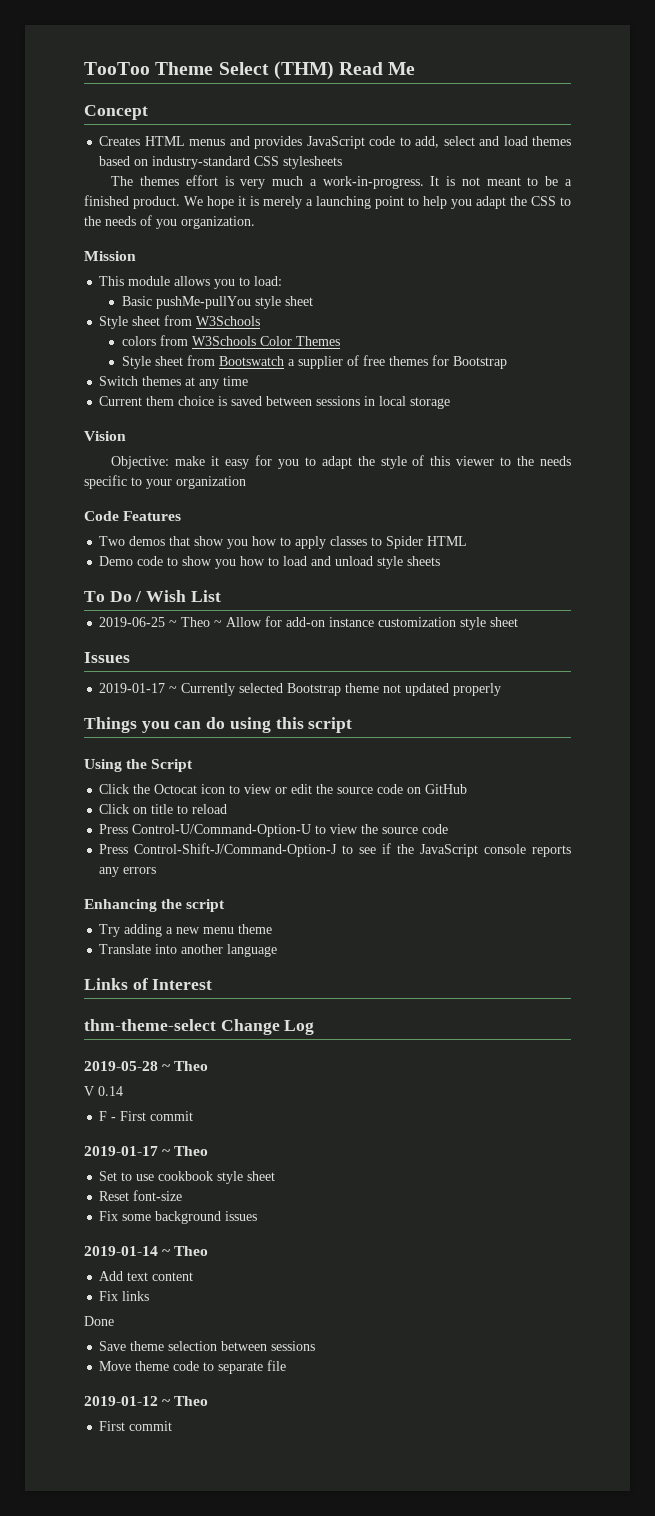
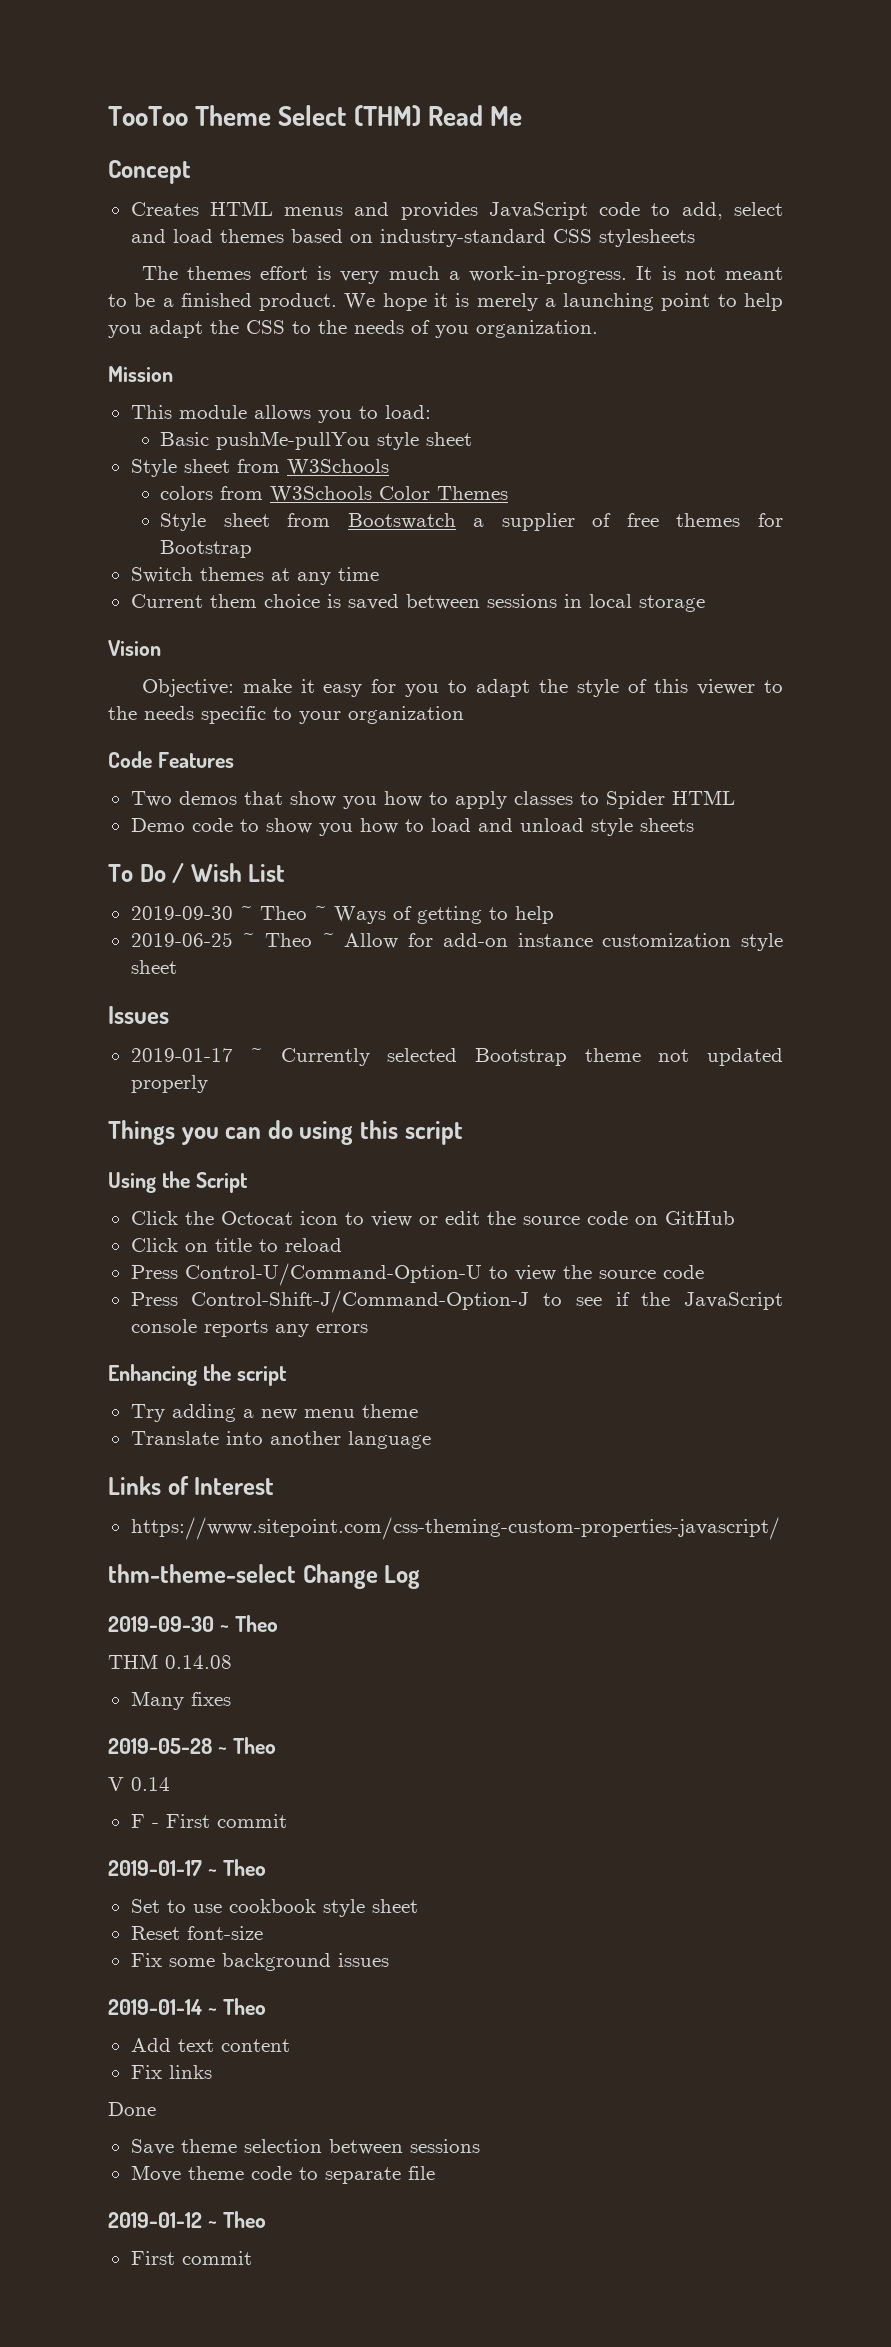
+ 2019-09-30 ~ Theo ~ Ways of getting to help
+ https://www.sitepoint.com/css-theming-custom-properties-javascript/
  thm-theme-select Change Log
+ 2019-09-30 ~ Theo
+ THM 0.14.08
+ Many fixes

